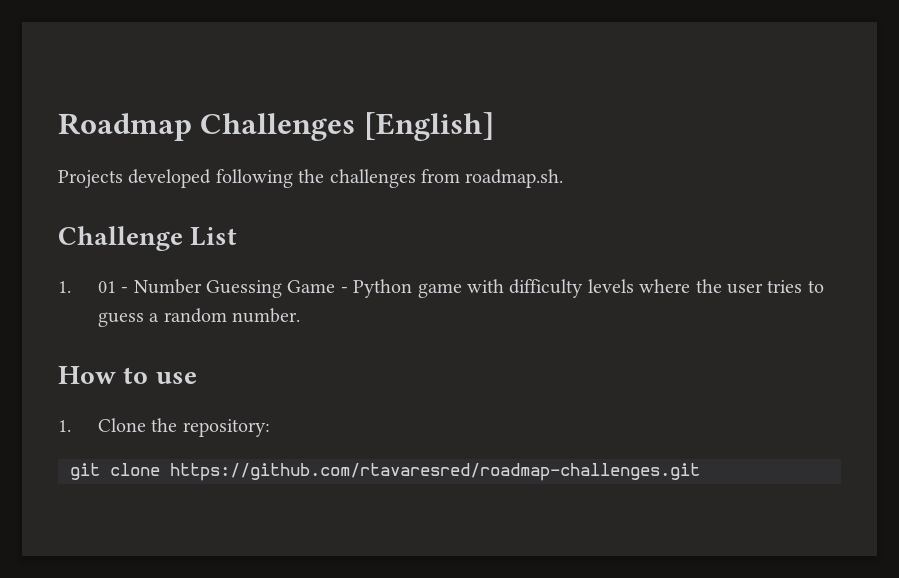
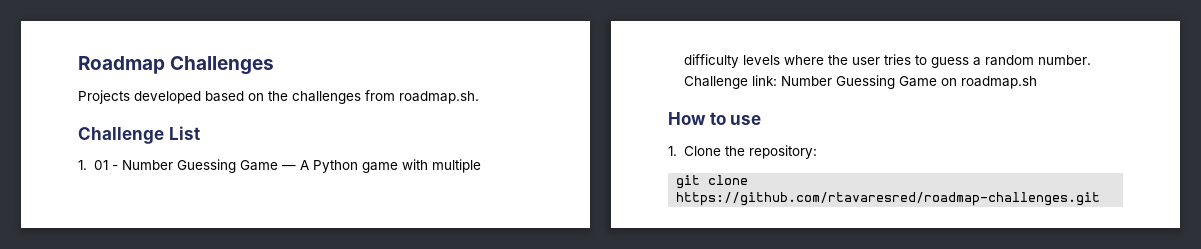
- Roadmap Challenges [English]
+ Roadmap Challenges
- Projects developed following the challenges from roadmap.sh.
+ Projects developed based on the challenges from roadmap.sh.
- 1. 01 - Number Guessing Game - Python game with difficulty levels where the user tries to guess a random number.
+ 1. 01 - Number Guessing Game — A Python game with multiple difficulty levels where the user tries to guess a random number.
+ Challenge link: Number Guessing Game on roadmap.sh

